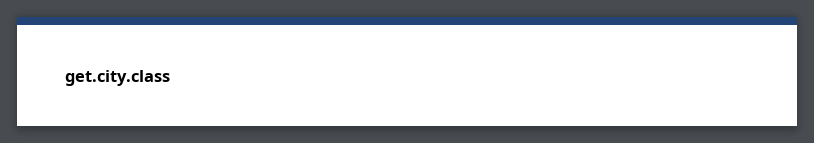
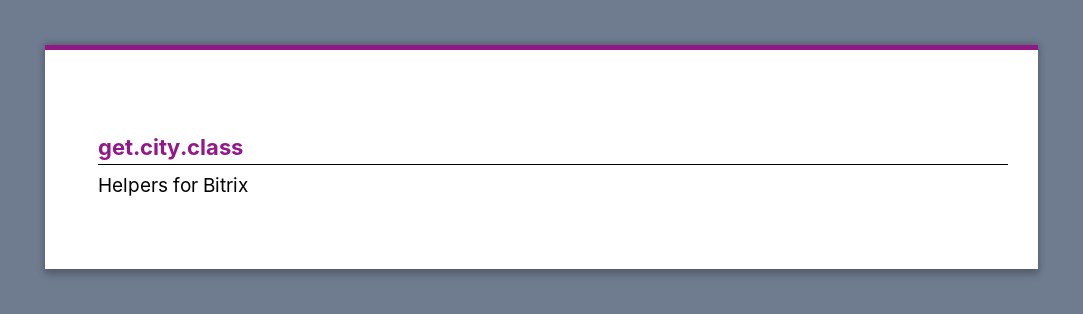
+ Helpers for Bitrix

